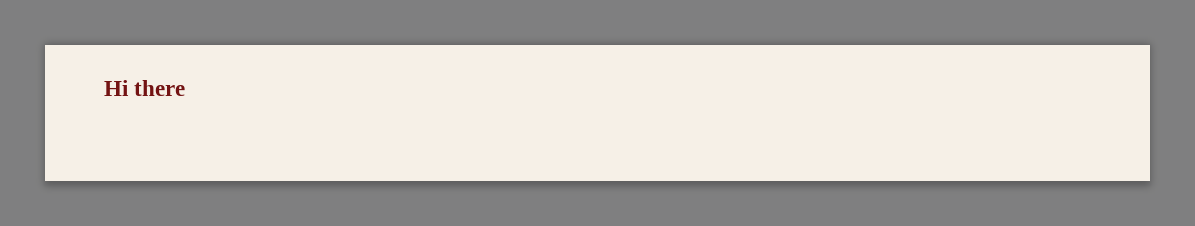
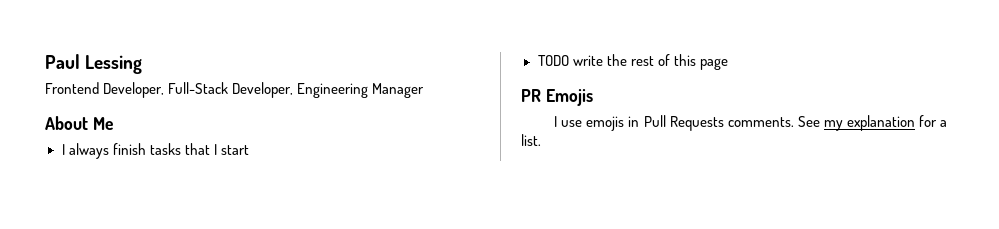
- Hi there
+ Paul Lessing
+ Frontend Developer, Full-Stack Developer, Engineering Manager
+ About Me
+ I always finish tasks that I start
+ TODO write the rest of this page
+ PR Emojis
+ I use emojis in Pull Requests comments. See my explanation for a list.

